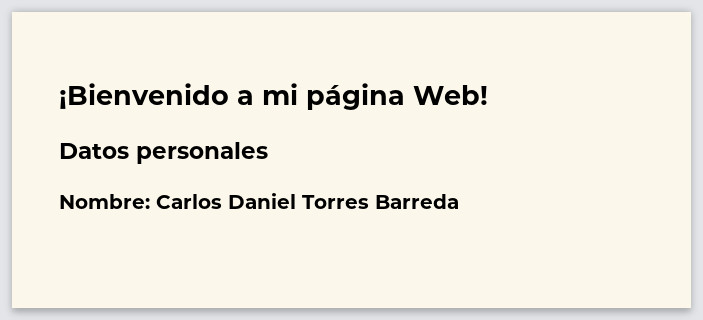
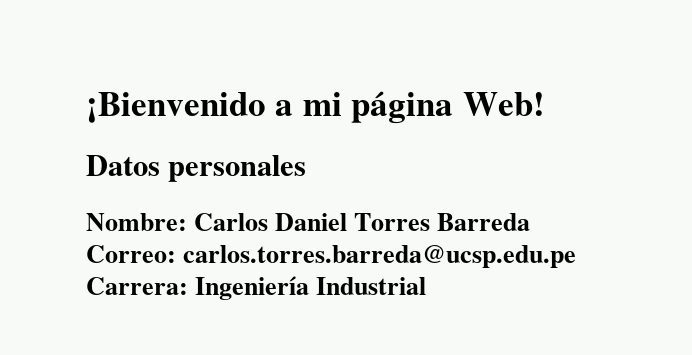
- Nombre: Carlos Daniel Torres Barreda
+ Nombre: Carlos Daniel Torres Barreda Correo: carlos.torres.barreda@ucsp.edu.pe Carrera: Ingeniería Industrial

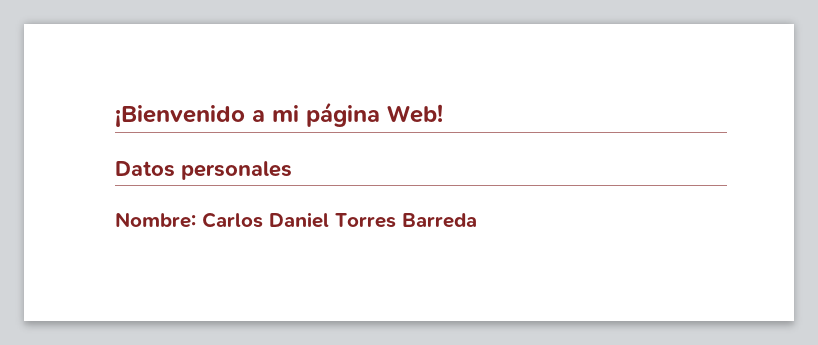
- Nombre: Carlos Daniel Torres Barreda Correo: carlos.torres.barreda@ucsp.edu.pe Carrera: Ingeniería Industrial
+ Nombre: Carlos Daniel Torres Barreda

